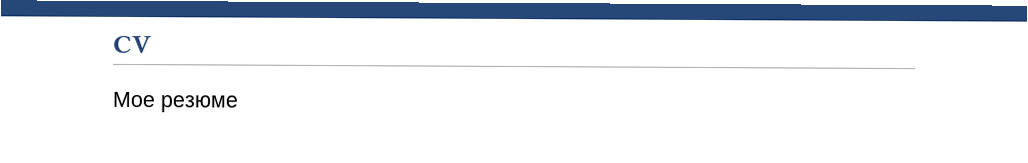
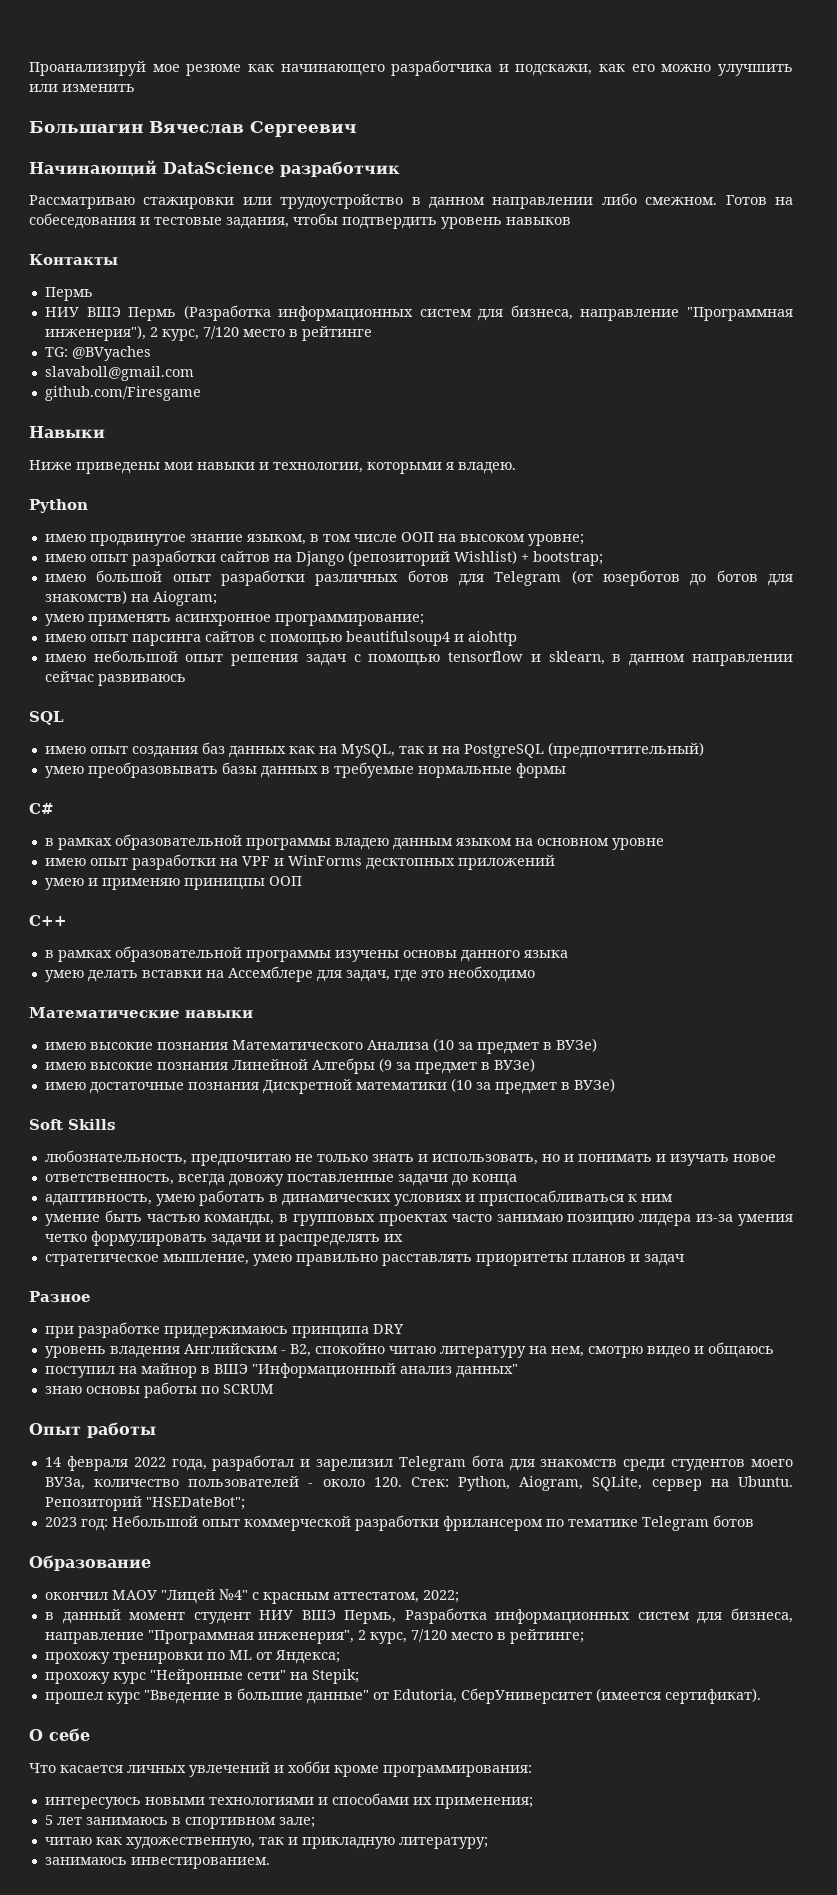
- CV
- Мое резюме
+ Проанализируй мое резюме как начинающего разработчика и подскажи, как его можно улучшить или изменить
+ Большагин Вячеслав Сергеевич
+ Начинающий DataScience разработчик
+ Рассматриваю стажировки или трудоустройство в данном направлении либо смежном. Готов на собеседования и тестовые задания, чтобы подтвердить уровень навыков
+ Контакты
+ Пермь
+ НИУ ВШЭ Пермь (Разработка информационных систем для бизнеса, направление "Программная инженерия"), 2 курс, 7/120 место в рейтинге
+ TG: @BVyaches
+ slavaboll@gmail.com
+ github.com/Firesgame
+ Навыки
+ Ниже приведены мои навыки и технологии, которыми я владею.
+ Python
+ имею продвинутое знание языком, в том числе ООП на высоком уровне;
+ имею опыт разработки сайтов на Django (репозиторий Wishlist) + bootstrap;
+ имею большой опыт разработки различных ботов для Telegram (от юзерботов до ботов для знакомств) на Aiogram;
+ умею применять асинхронное программирование;
+ имею опыт парсинга сайтов с помощью beautifulsoup4 и aiohttp
+ имею небольшой опыт решения задач с помощью tensorflow и sklearn, в данном направлении сейчас развиваюсь
+ SQL
+ имею опыт создания баз данных как на MySQL, так и на PostgreSQL (предпочтительный)
+ умею преобразовывать базы данных в требуемые нормальные формы
+ C#
+ в рамках образовательной программы владею данным языком на основном уровне
+ имею опыт разработки на VPF и WinForms десктопных приложений
+ умею и применяю приницпы ООП
+ C++
+ в рамках образовательной программы изучены основы данного языка
+ умею делать вставки на Ассемблере для задач, где это необходимо
+ Математические навыки
+ имею высокие познания Математического Анализа (10 за предмет в ВУЗе)
+ имею высокие познания Линейной Алгебры (9 за предмет в ВУЗе)
+ имею достаточные познания Дискретной математики (10 за предмет в ВУЗе)
+ Soft Skills
+ любознательность, предпочитаю не только знать и использовать, но и понимать и изучать новое
+ ответственность, всегда довожу поставленные задачи до конца
+ адаптивность, умею работать в динамических условиях и приспосабливаться к ним
+ умение быть частью команды, в групповых проектах часто занимаю позицию лидера из-за умения четко формулировать задачи и распределять их
+ стратегическое мышление, умею правильно расставлять приоритеты планов и задач
+ Разное
+ при разработке придержимаюсь принципа DRY
+ уровень владения Английским - B2, спокойно читаю литературу на нем, смотрю видео и общаюсь
+ поступил на майнор в ВШЭ "Информационный анализ данных"
+ знаю основы работы по SCRUM
+ Опыт работы
+ 14 февраля 2022 года, разработал и зарелизил Telegram бота для знакомств среди студентов моего ВУЗа, количество пользователей - около 120. Стек: Python, Aiogram, SQLite, сервер на Ubuntu. Репозиторий "HSEDateBot";
+ 2023 год: Небольшой опыт коммерческой разработки фрилансером по тематике Telegram ботов
+ Образование
+ окончил МАОУ "Лицей №4" с красным аттестатом, 2022;
+ в данный момент студент НИУ ВШЭ Пермь, Разработка информационных систем для бизнеса, направление "Программная инженерия", 2 курс, 7/120 место в рейтинге;
+ прохожу тренировки по ML от Яндекса;
+ прохожу курс "Нейронные сети" на Stepik;
+ прошел курс "Введение в большие данные" от Edutoria, СберУниверситет (имеется сертификат).
+ О себе
+ Что касается личных увлечений и хобби кроме программирования:
+ интересуюсь новыми технологиями и способами их применения;
+ 5 лет занимаюсь в спортивном зале;
+ читаю как художественную, так и прикладную литературу;
+ занимаюсь инвестированием.

